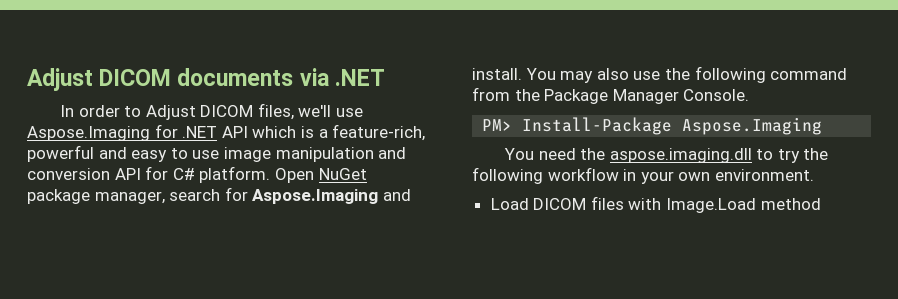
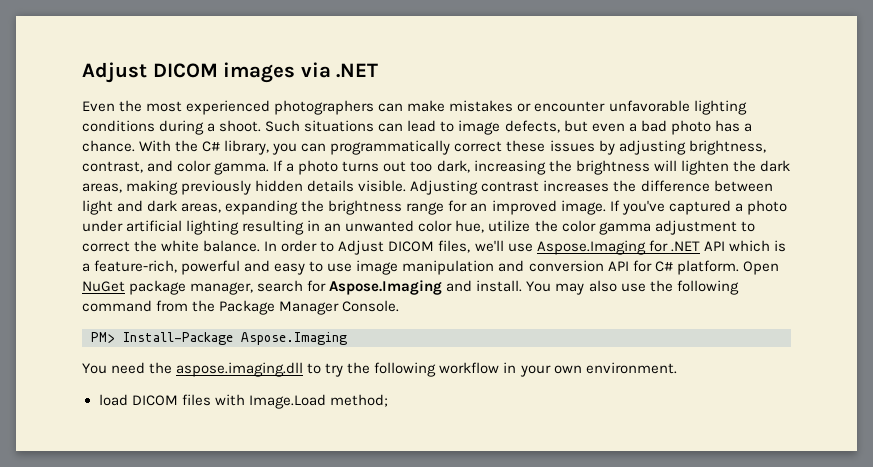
- Adjust DICOM documents via .NET
+ Adjust DICOM images via .NET
+ Even the most experienced photographers can make mistakes or encounter unfavorable lighting conditions during a shoot. Such situations can lead to image defects, but even a bad photo has a chance. With the C# library, you can programmatically correct these issues by adjusting brightness, contrast, and color gamma. If a photo turns out too dark, increasing the brightness will lighten the dark areas, making previously hidden details visible. Adjusting contrast increases the difference between light and dark areas, expanding the brightness range for an improved image. If you've captured a photo under artificial lighting resulting in an unwanted color hue, utilize the color gamma adjustment to correct the white balance.
- Load DICOM files with Image.Load method
+ load DICOM files with Image.Load method;

